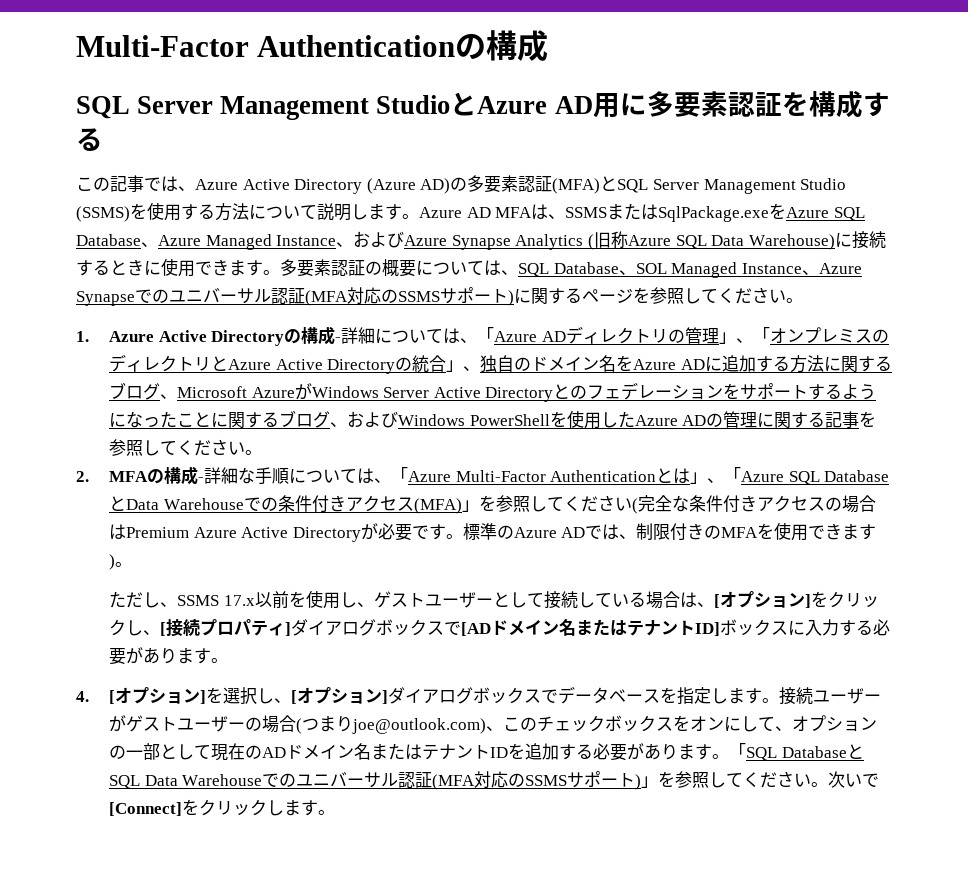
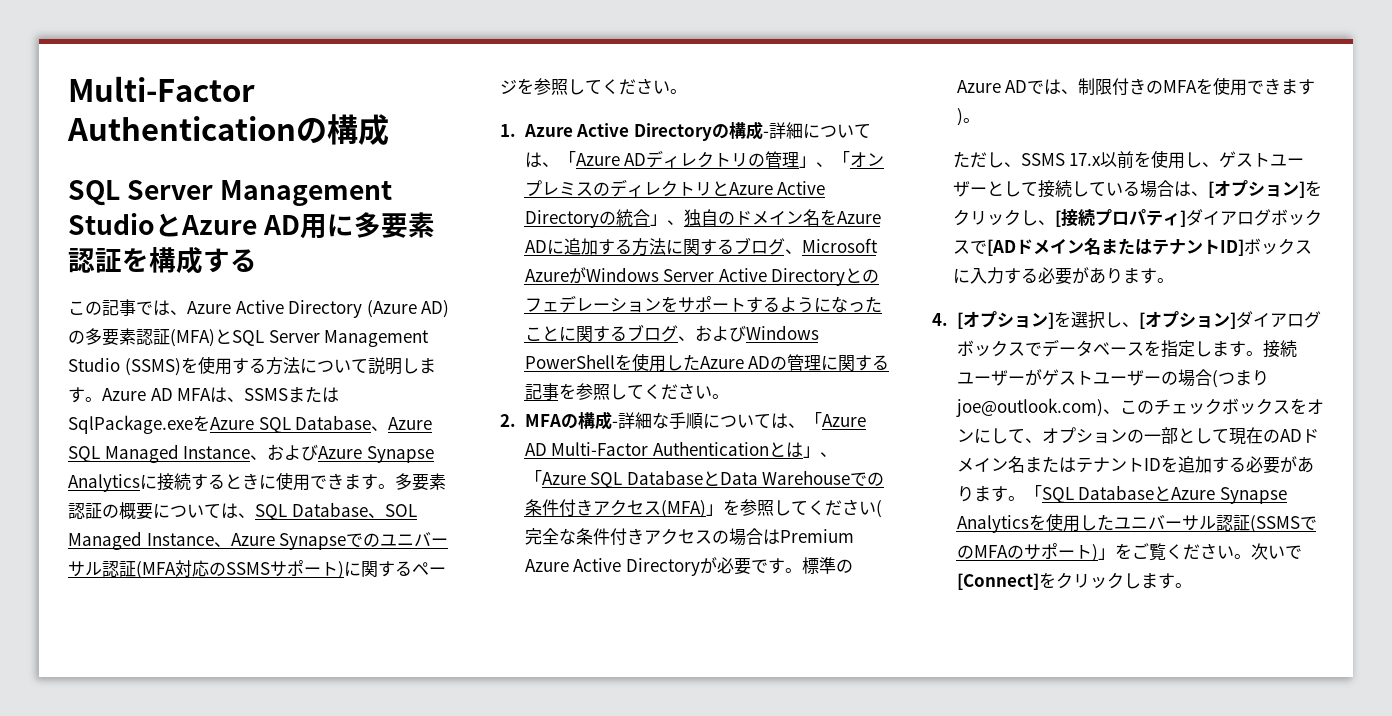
- Azure AD MFAは、SSMSまたはSqlPackage.exeをAzure SQL Database、Azure Managed Instance、およびAzure Synapse Analytics (旧称Azure SQL Data Warehouse)に接続するときに使用できます。
+ Azure AD MFAは、SSMSまたはSqlPackage.exeをAzure SQL Database、Azure SQL Managed Instance、およびAzure Synapse Analyticsに接続するときに使用できます。
- 2. MFAの構成-詳細な手順については、「Azure Multi-Factor Authenticationとは」、「Azure SQL DatabaseとData Warehouseでの条件付きアクセス(MFA)」を参照してください(完全な条件付きアクセスの場合はPremium Azure Active Directoryが必要です。
+ 2. MFAの構成-詳細な手順については、「Azure AD Multi-Factor Authenticationとは」、「Azure SQL DatabaseとData Warehouseでの条件付きアクセス(MFA)」を参照してください(完全な条件付きアクセスの場合はPremium Azure Active Directoryが必要です。
- 「SQL DatabaseとSQL Data Warehouseでのユニバーサル認証(MFA対応のSSMSサポート)」を参照してください。
+ 「SQL DatabaseとAzure Synapse Analyticsを使用したユニバーサル認証(SSMSでのMFAのサポート)」をご覧ください。

